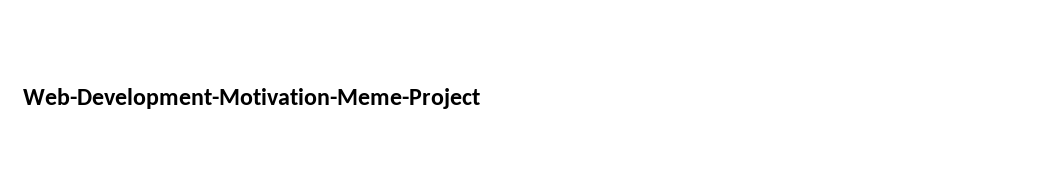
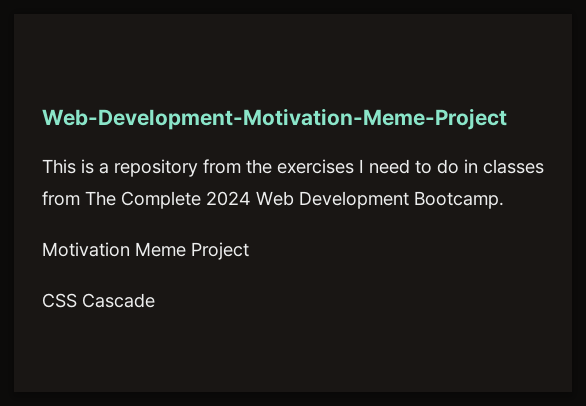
+ This is a repository from the exercises I need to do in classes from The Complete 2024 Web Development Bootcamp.
+ Motivation Meme Project
+ CSS Cascade

